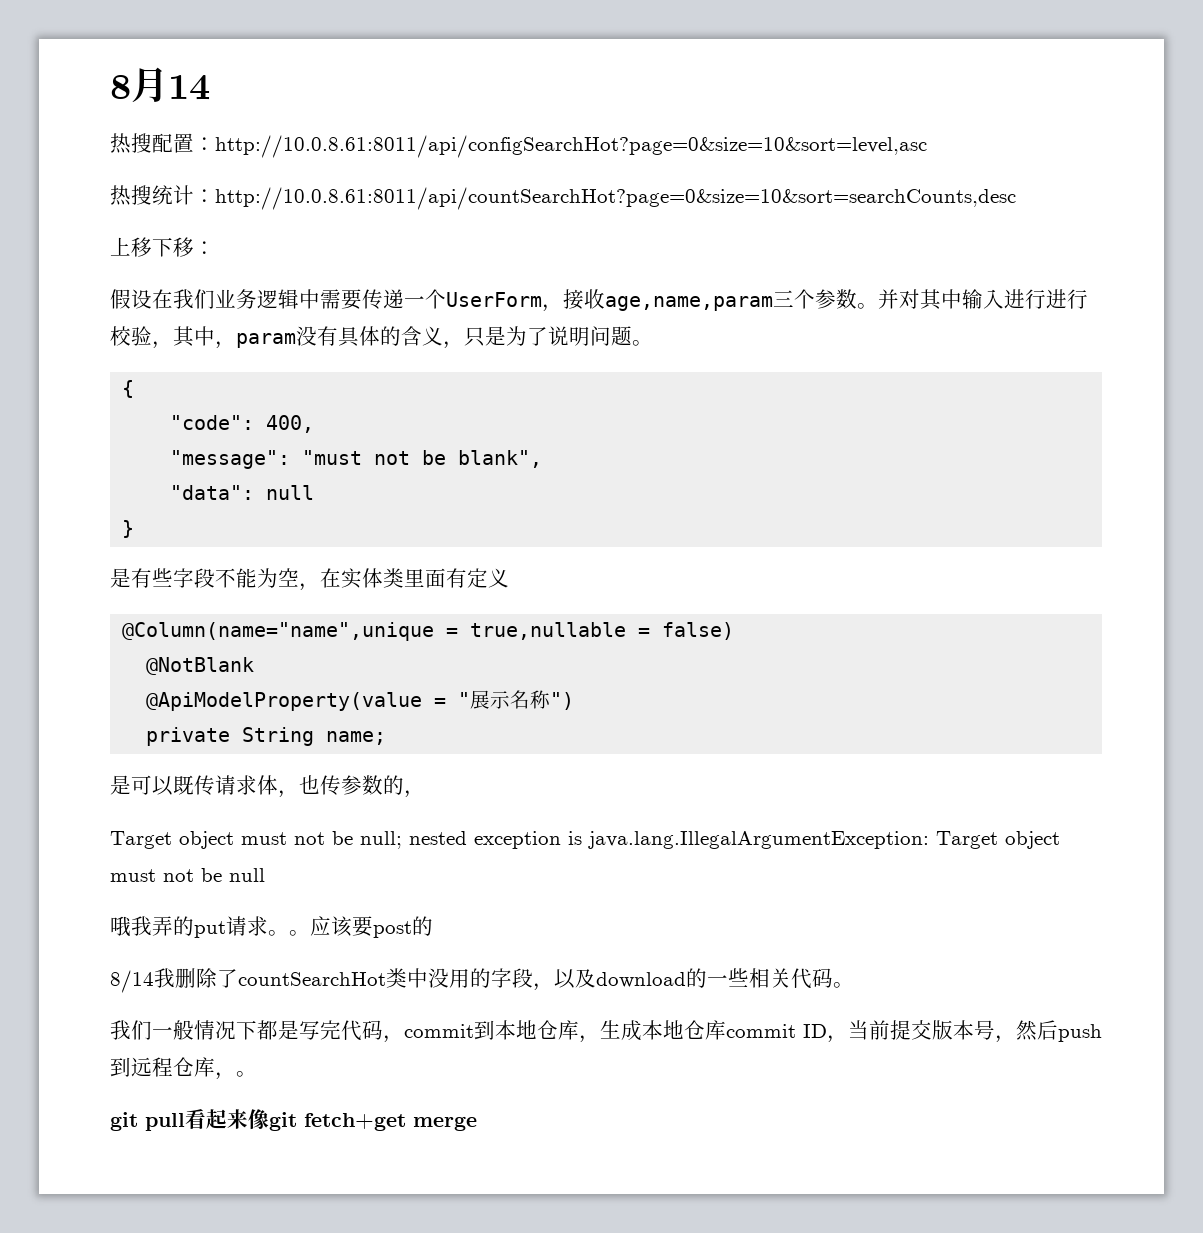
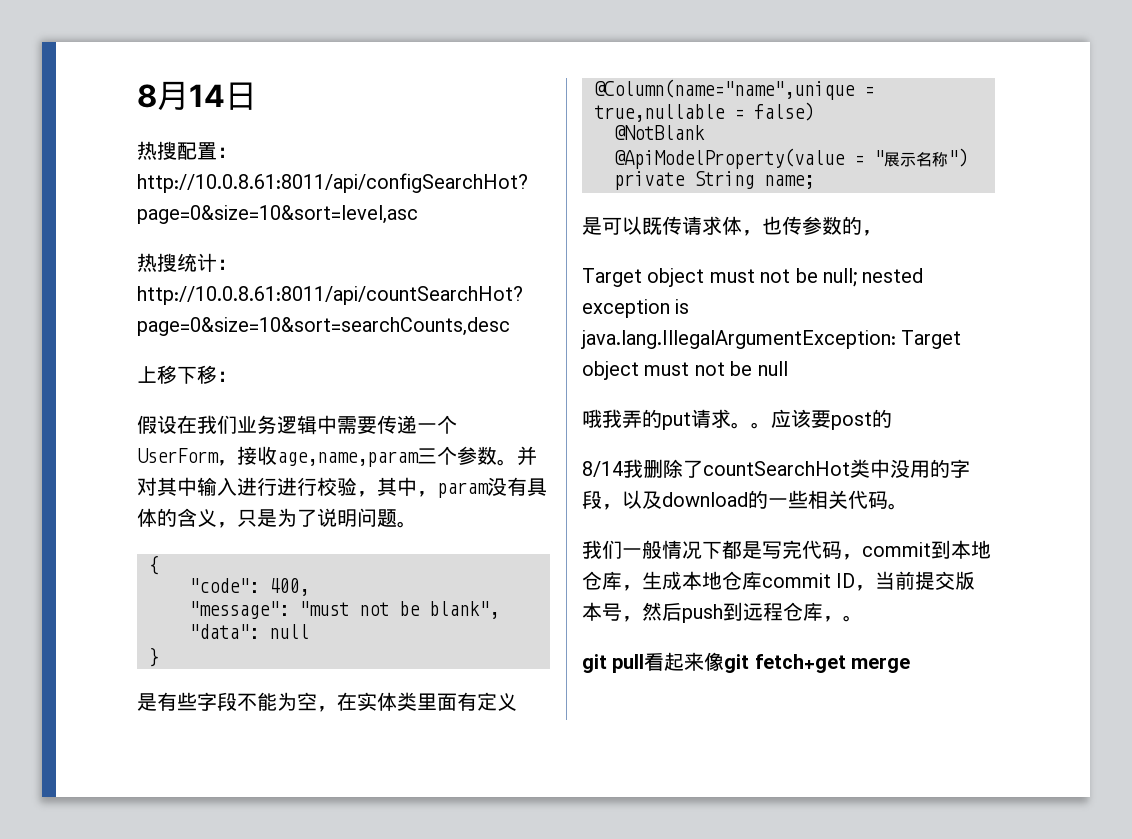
- 8月14
+ 8月14日

